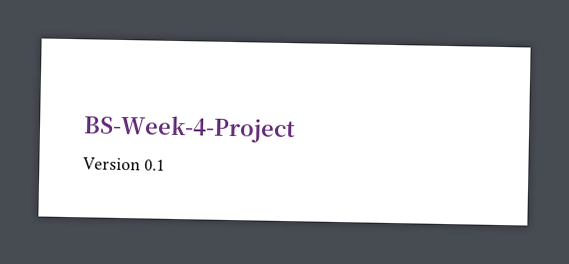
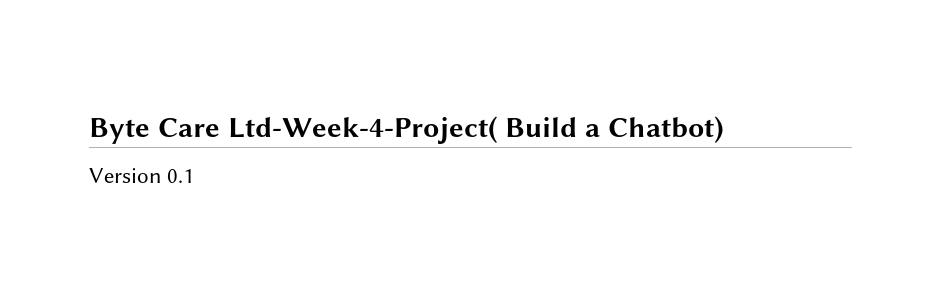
- BS-Week-4-Project
+ Byte Care Ltd-Week-4-Project( Build a Chatbot)

